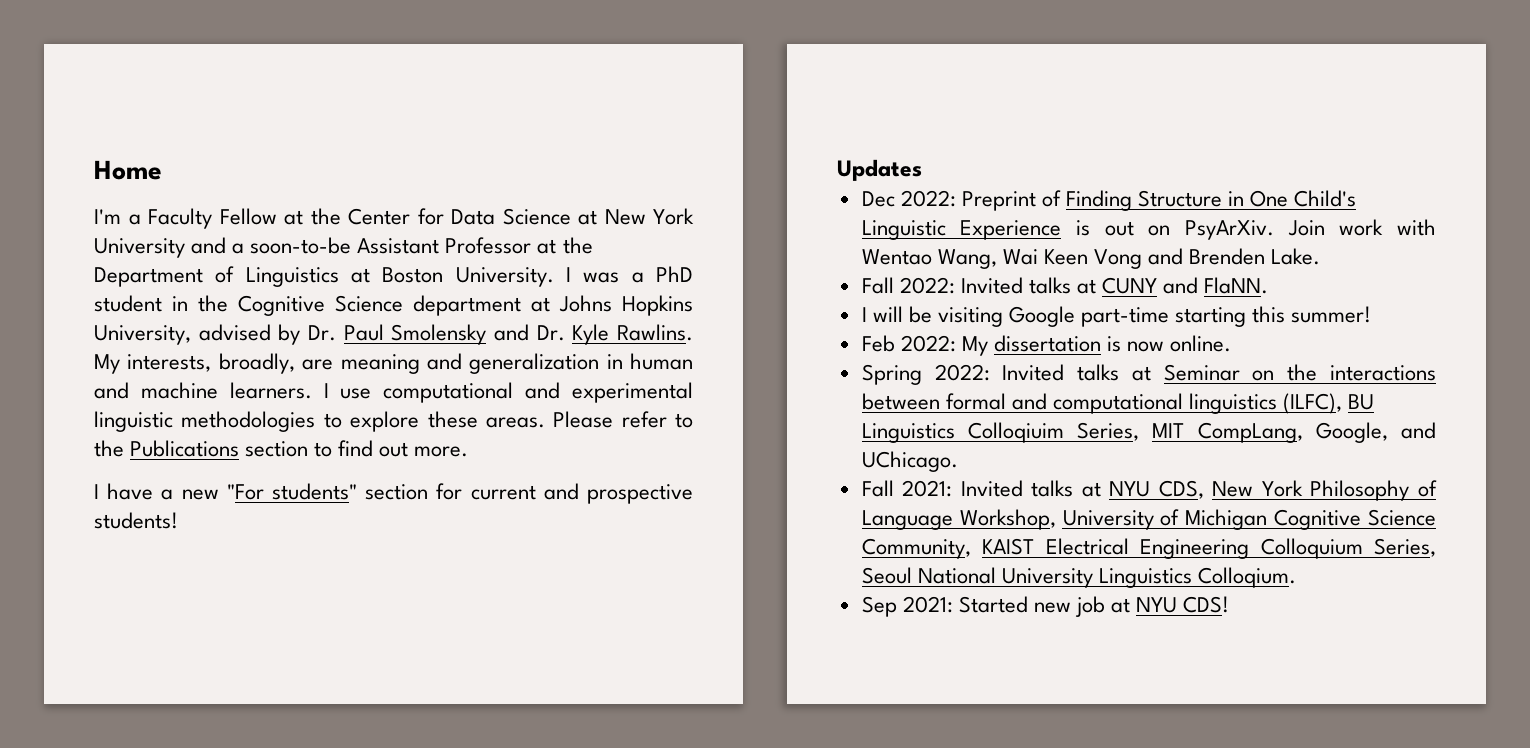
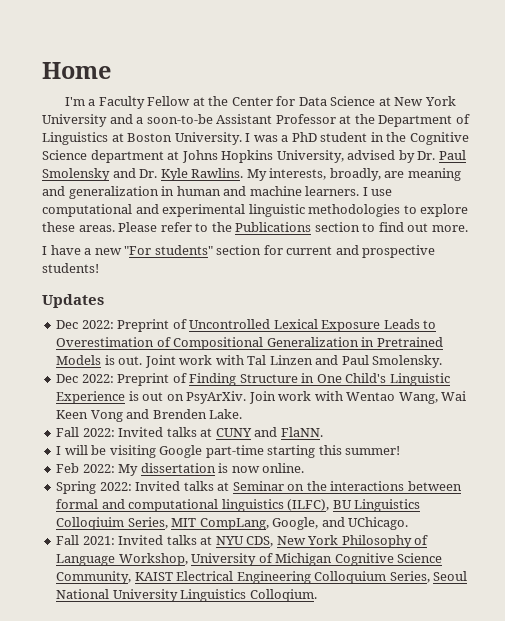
+ Dec 2022: Preprint of Uncontrolled Lexical Exposure Leads to Overestimation of Compositional Generalization in Pretrained Models is out. Joint work with Tal Linzen and Paul Smolensky.
- Sep 2021: Started new job at NYU CDS!

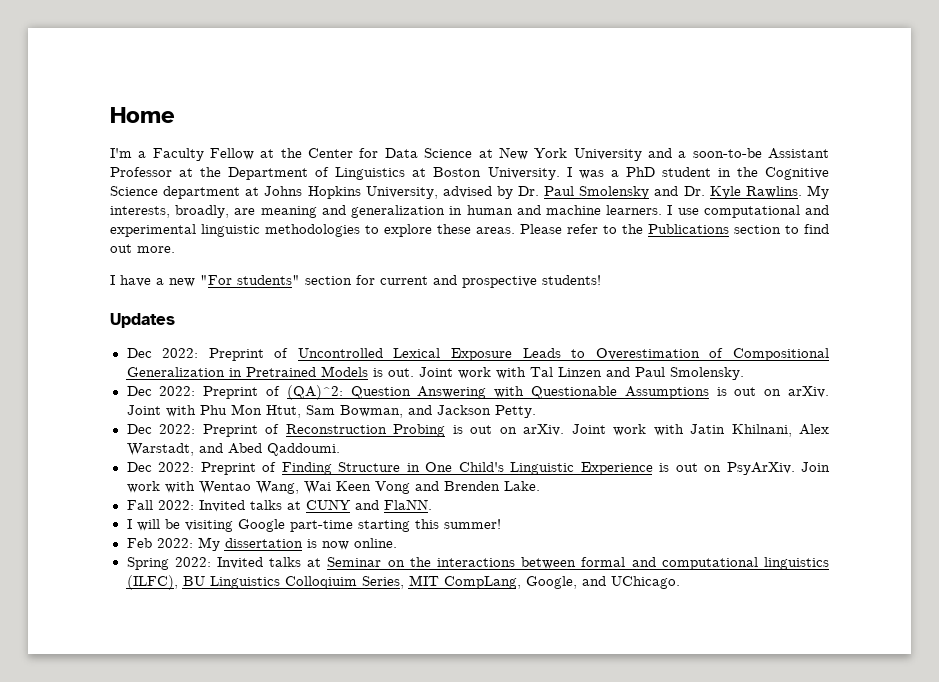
+ Dec 2022: Preprint of (QA)^2: Question Answering with Questionable Assumptions is out on arXiv. Joint with Phu Mon Htut, Sam Bowman, and Jackson Petty.
+ Dec 2022: Preprint of Reconstruction Probing is out on arXiv. Joint work with Jatin Khilnani, Alex Warstadt, and Abed Qaddoumi.
- Fall 2021: Invited talks at NYU CDS, New York Philosophy of Language Workshop, University of Michigan Cognitive Science Community, KAIST Electrical Engineering Colloquium Series, Seoul National University Linguistics Colloqium.

